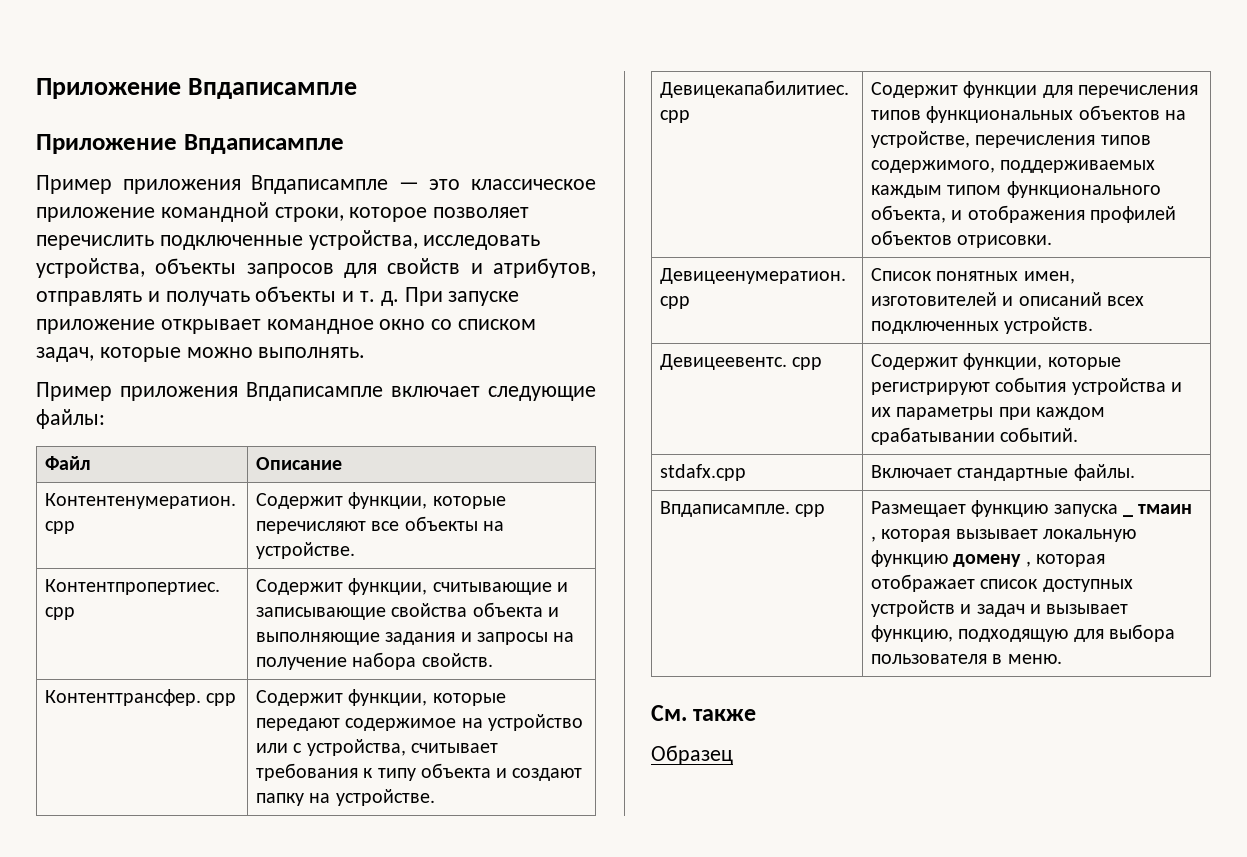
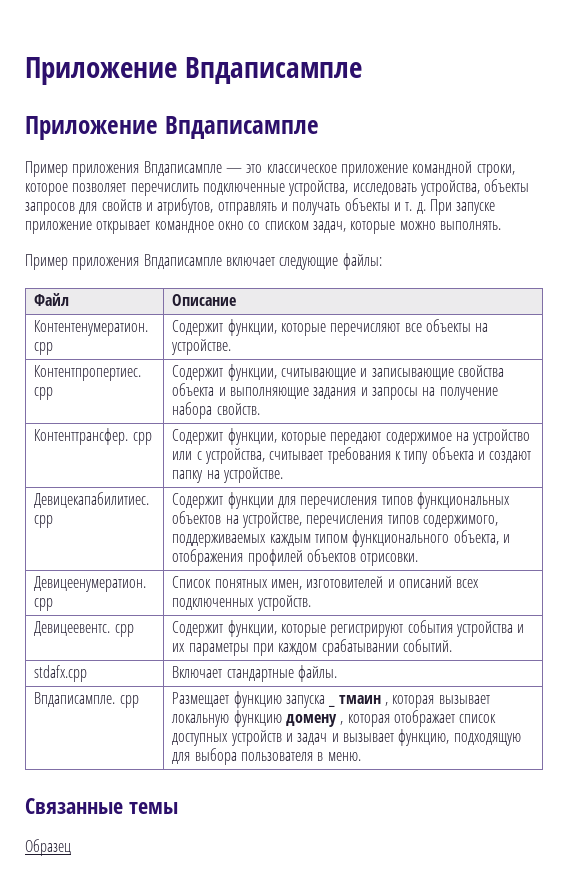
- См. также
+ Связанные темы

